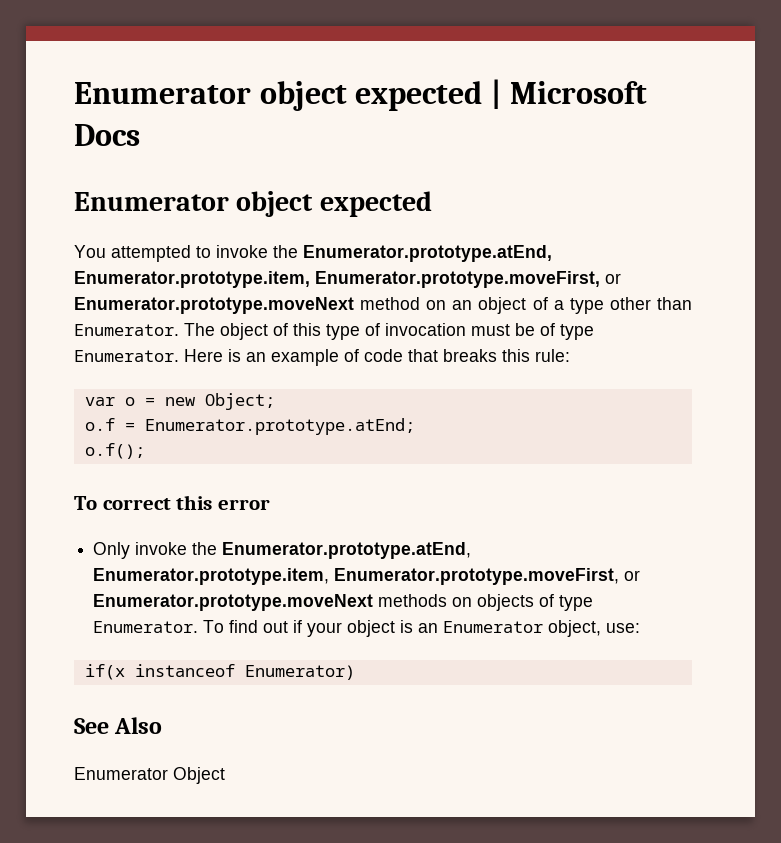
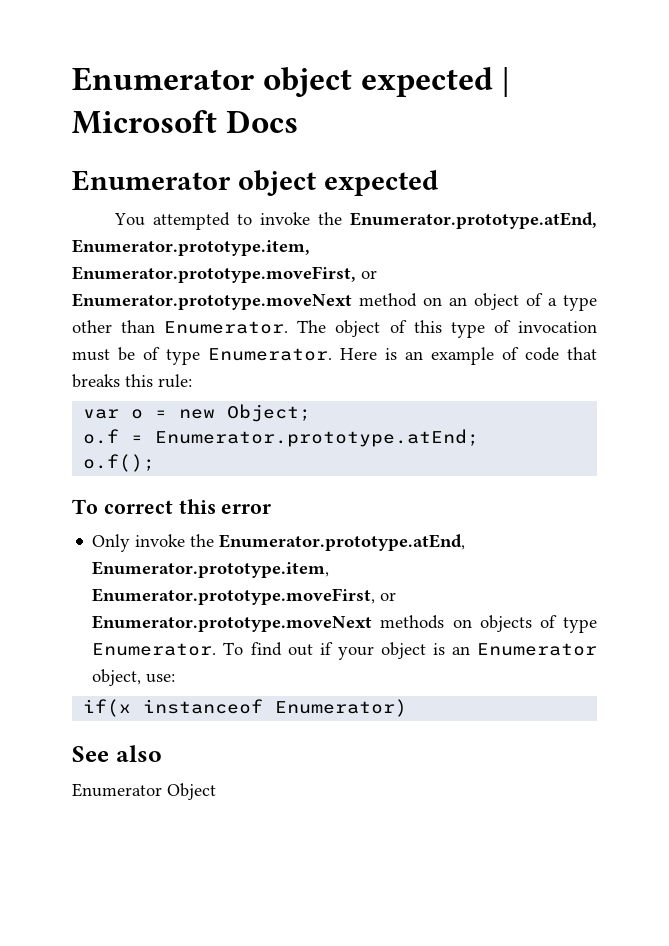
- See Also
+ See also

